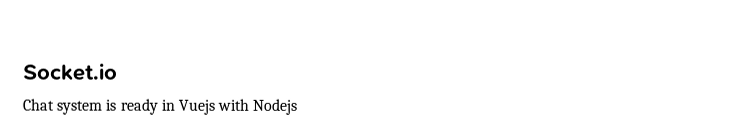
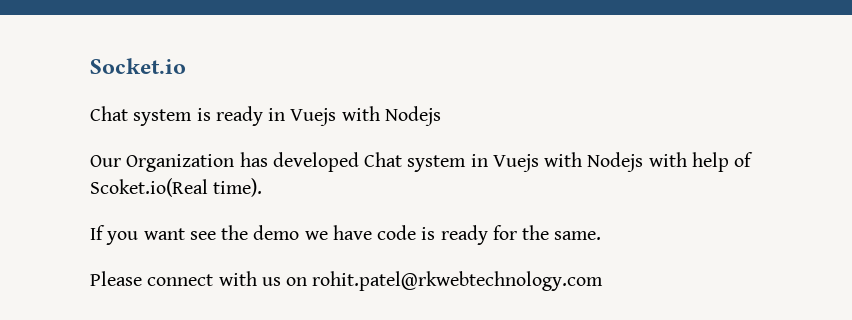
+ Our Organization has developed Chat system in Vuejs with Nodejs with help of Scoket.io(Real time).
+ If you want see the demo we have code is ready for the same.
+ Please connect with us on rohit.patel@rkwebtechnology.com

